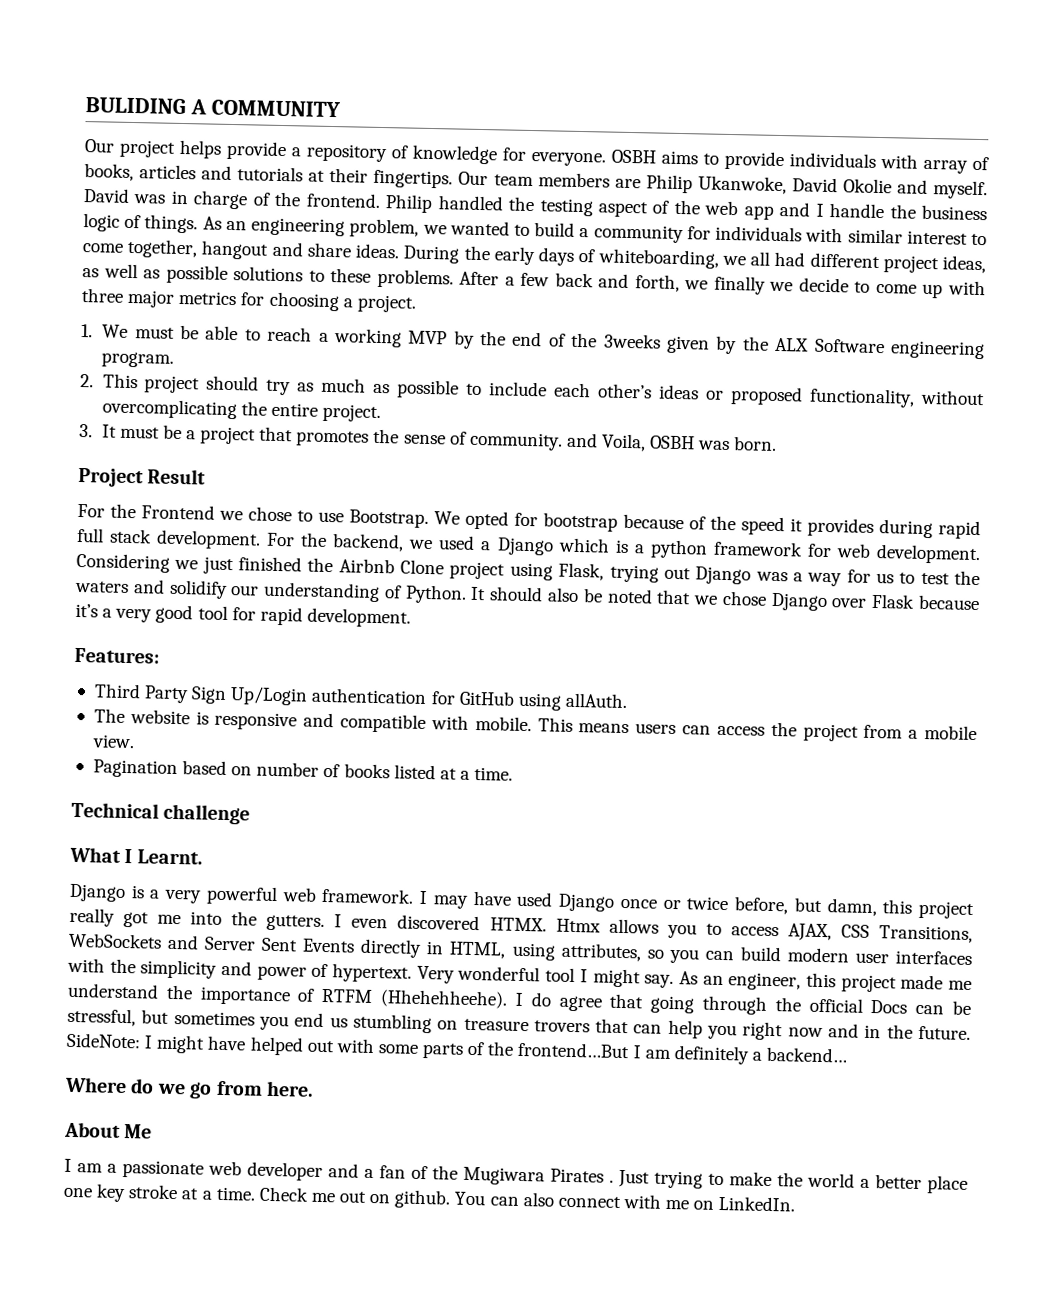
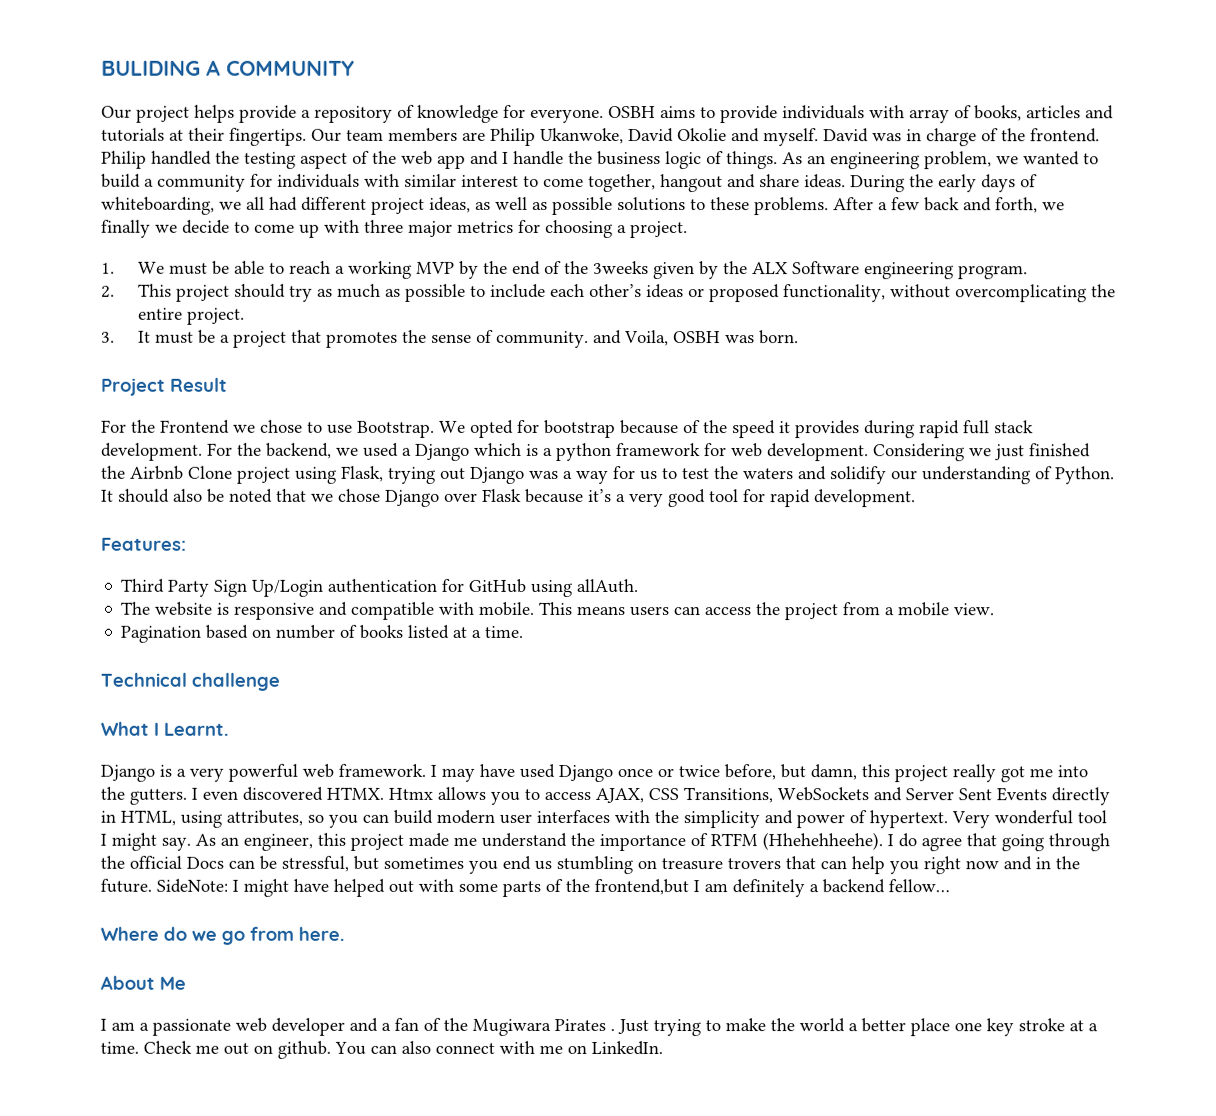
- SideNote: I might have helped out with some parts of the frontend…But I am definitely a backend…
+ SideNote: I might have helped out with some parts of the frontend,but I am definitely a backend fellow…

